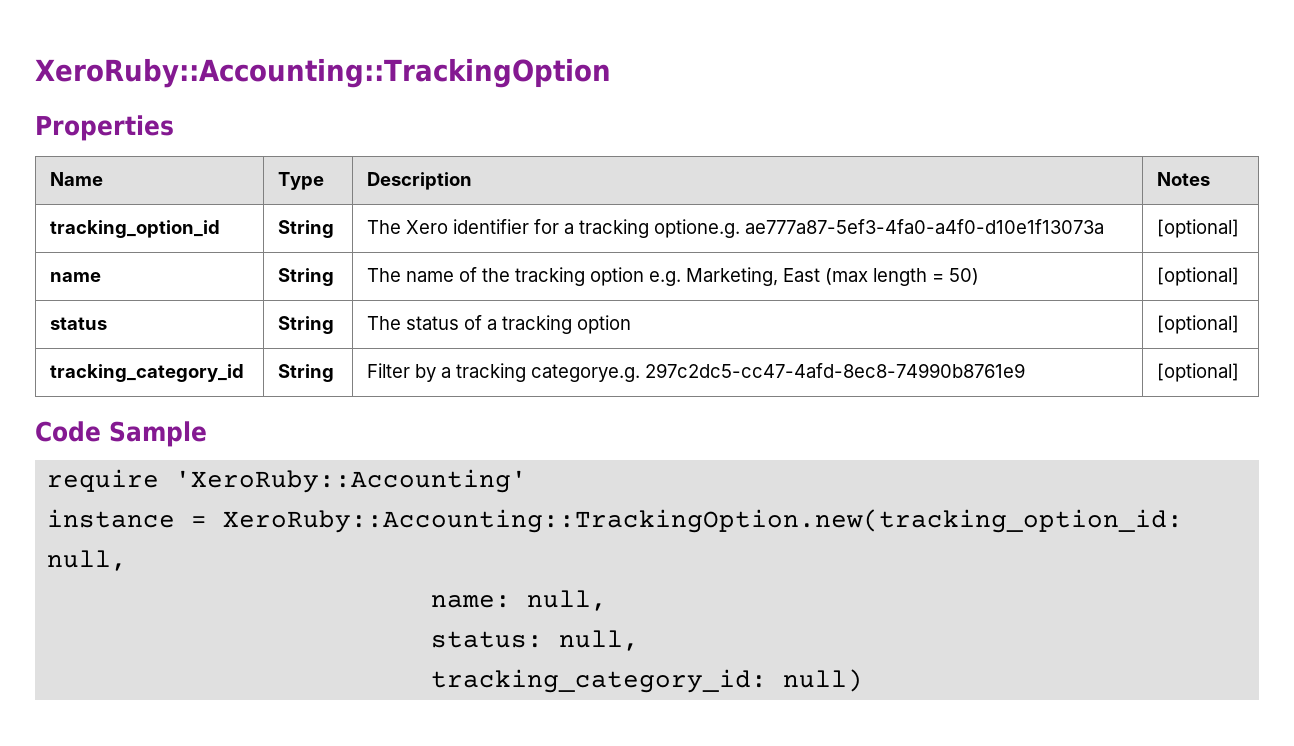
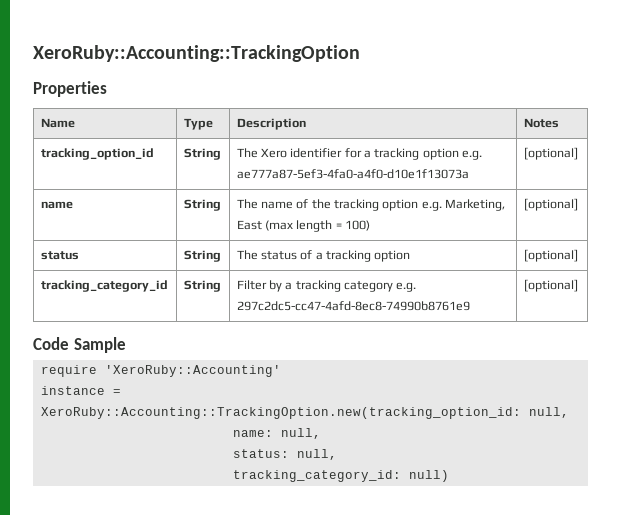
- tracking_option_id | String | The Xero identifier for a tracking optione.g. ae777a87-5ef3-4fa0-a4f0-d10e1f13073a | [optional]
+ tracking_option_id | String | The Xero identifier for a tracking option e.g. ae777a87-5ef3-4fa0-a4f0-d10e1f13073a | [optional]
- name | String | The name of the tracking option e.g. Marketing, East (max length = 50) | [optional]
+ name | String | The name of the tracking option e.g. Marketing, East (max length = 100) | [optional]
- tracking_category_id | String | Filter by a tracking categorye.g. 297c2dc5-cc47-4afd-8ec8-74990b8761e9 | [optional]
+ tracking_category_id | String | Filter by a tracking category e.g. 297c2dc5-cc47-4afd-8ec8-74990b8761e9 | [optional]

